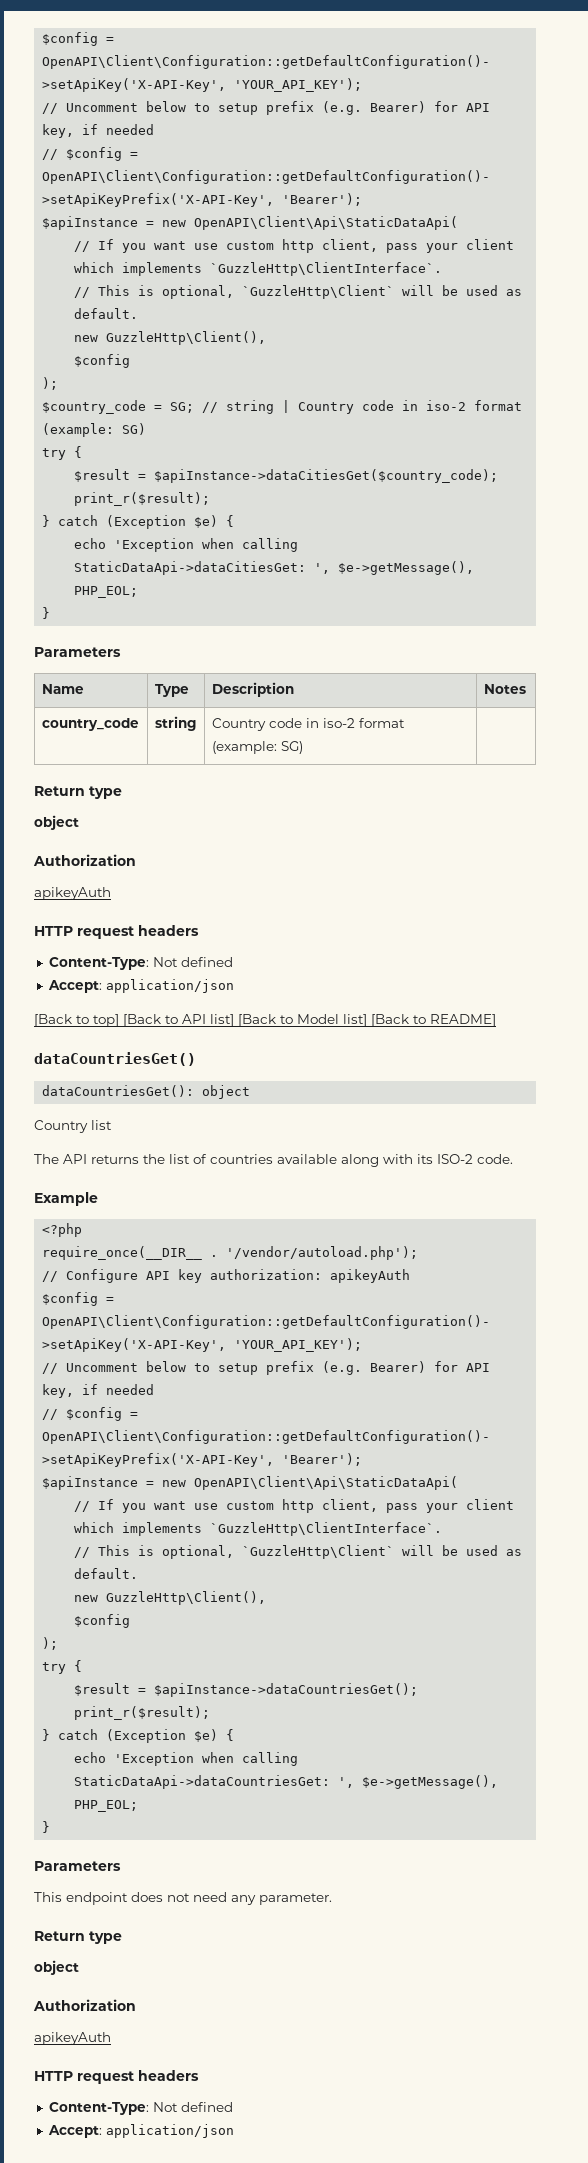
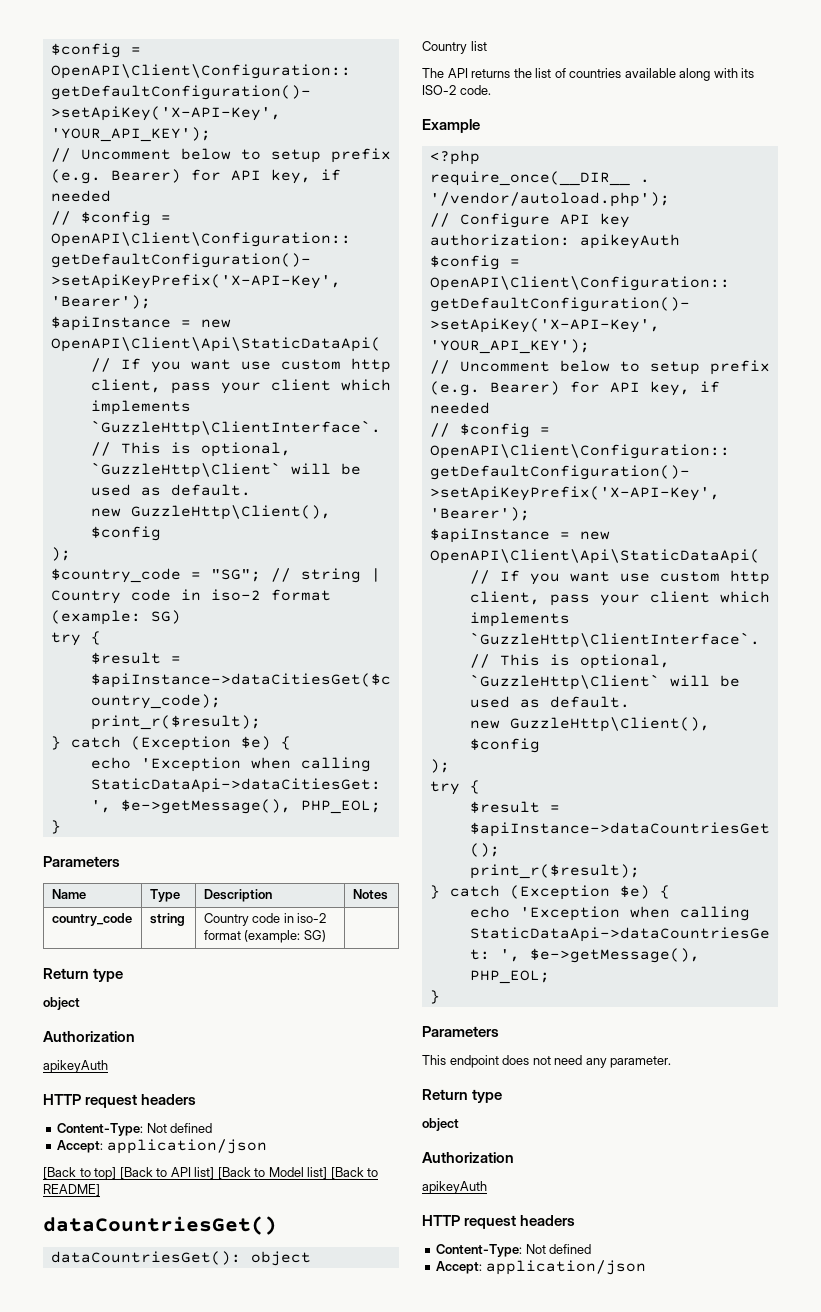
- $country_code = SG; // string | Country code in iso-2 format (example: SG)
+ $country_code = "SG"; // string | Country code in iso-2 format (example: SG)

